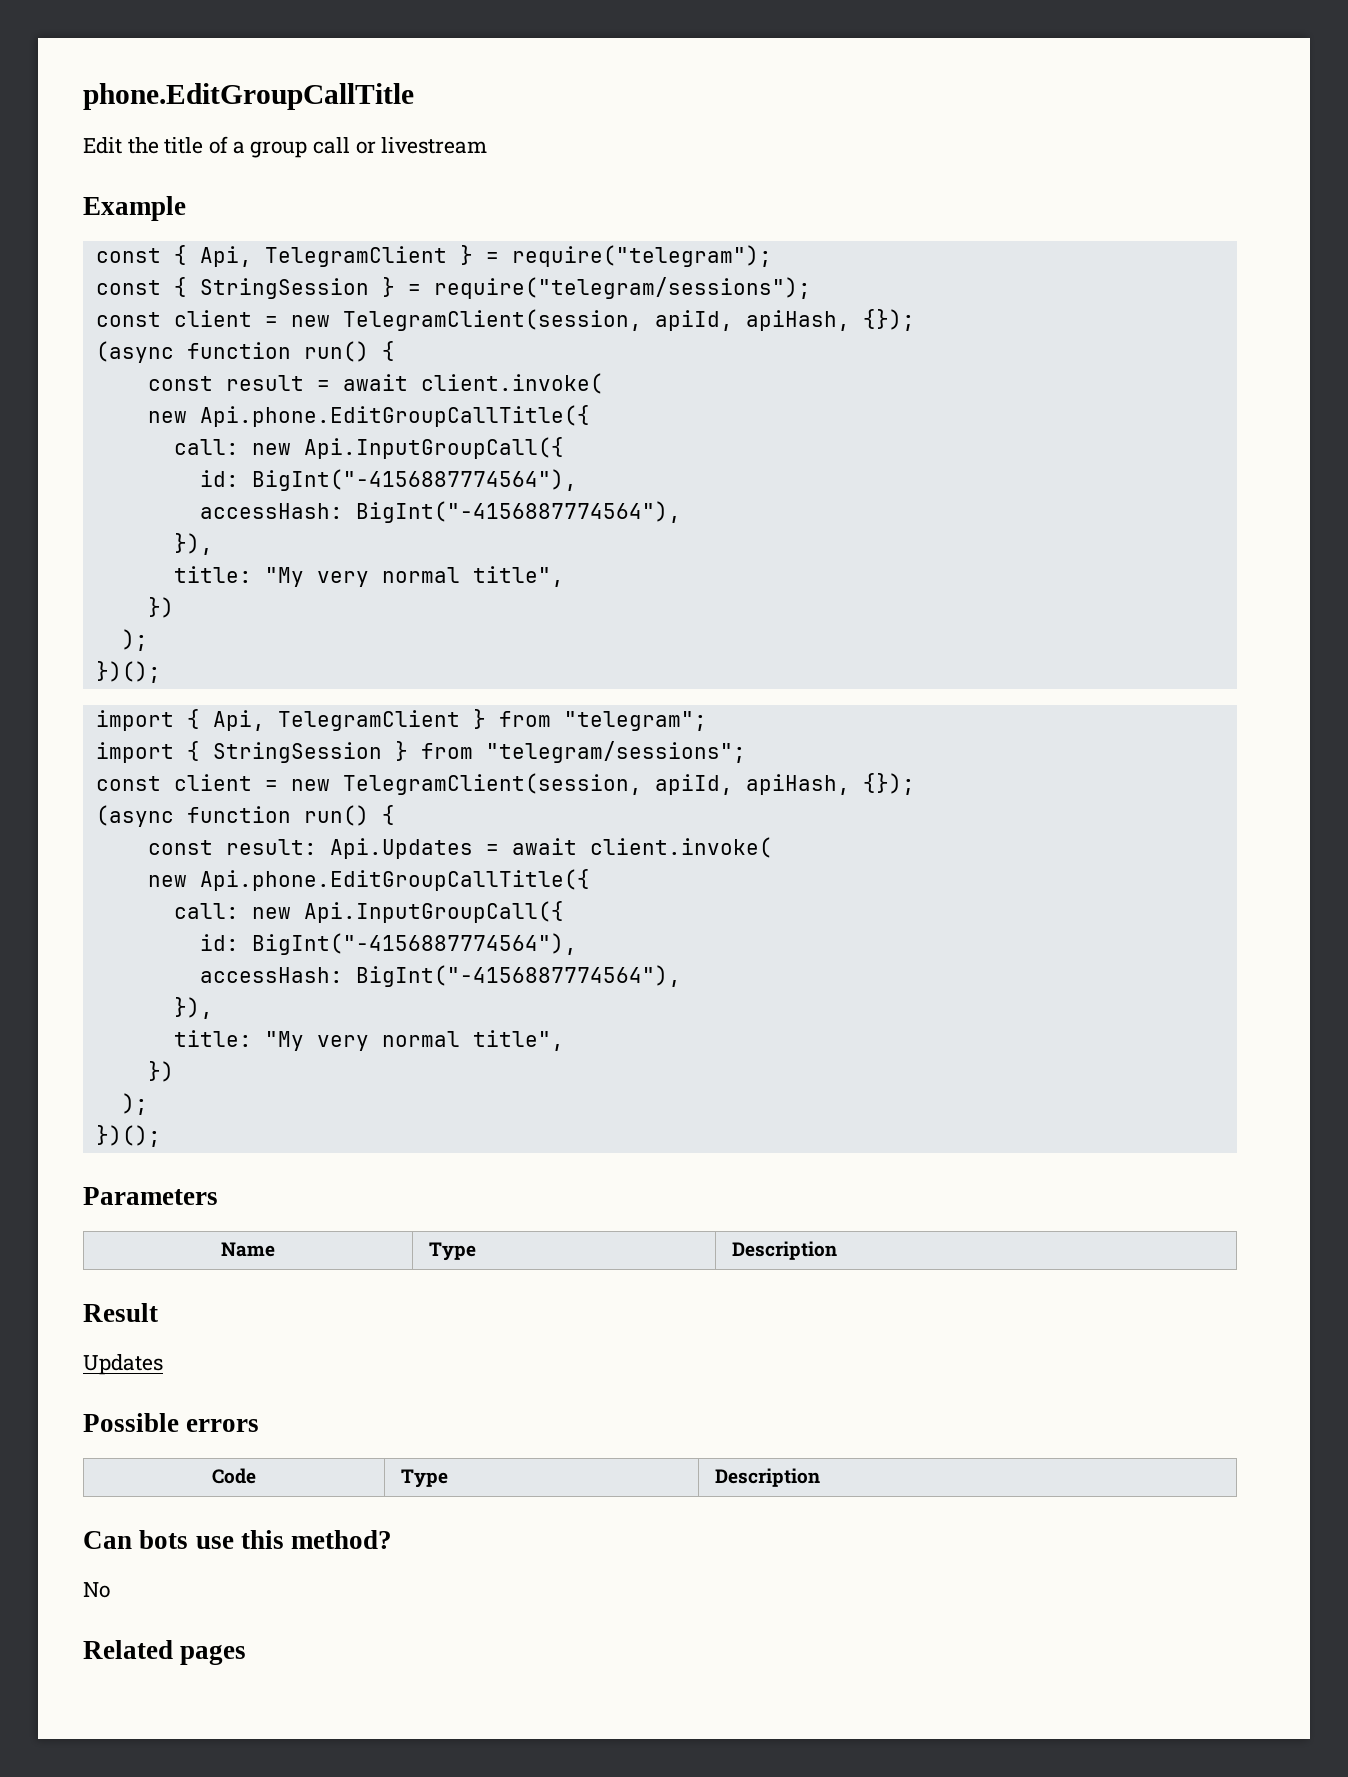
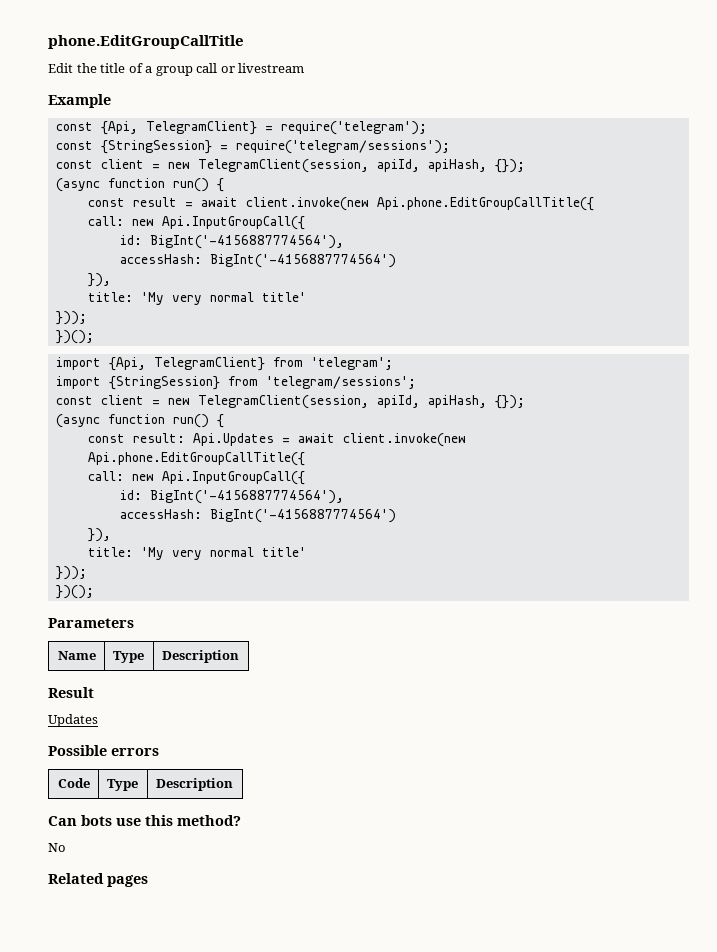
- const { Api, TelegramClient } = require("telegram");
- const { StringSession } = require("telegram/sessions");
+ const {Api, TelegramClient} = require('telegram');
+ const {StringSession} = require('telegram/sessions');
- const result = await client.invoke(
- new Api.phone.EditGroupCallTitle({
+ const result = await client.invoke(new Api.phone.EditGroupCallTitle({
  call: new Api.InputGroupCall({
- id: BigInt("-4156887774564"),
- accessHash: BigInt("-4156887774564"),
+ id: BigInt('-4156887774564'),
+ accessHash: BigInt('-4156887774564')
  }),
- title: "My very normal title",
- })
- );
+ title: 'My very normal title'
+ }));
- import { Api, TelegramClient } from "telegram";
- import { StringSession } from "telegram/sessions";
+ import {Api, TelegramClient} from 'telegram';
+ import {StringSession} from 'telegram/sessions';
- const result: Api.Updates = await client.invoke(
- new Api.phone.EditGroupCallTitle({
+ const result: Api.Updates = await client.invoke(new Api.phone.EditGroupCallTitle({
  call: new Api.InputGroupCall({
- id: BigInt("-4156887774564"),
- accessHash: BigInt("-4156887774564"),
+ id: BigInt('-4156887774564'),
+ accessHash: BigInt('-4156887774564')
  }),
- title: "My very normal title",
- })
- );
+ title: 'My very normal title'
+ }));

